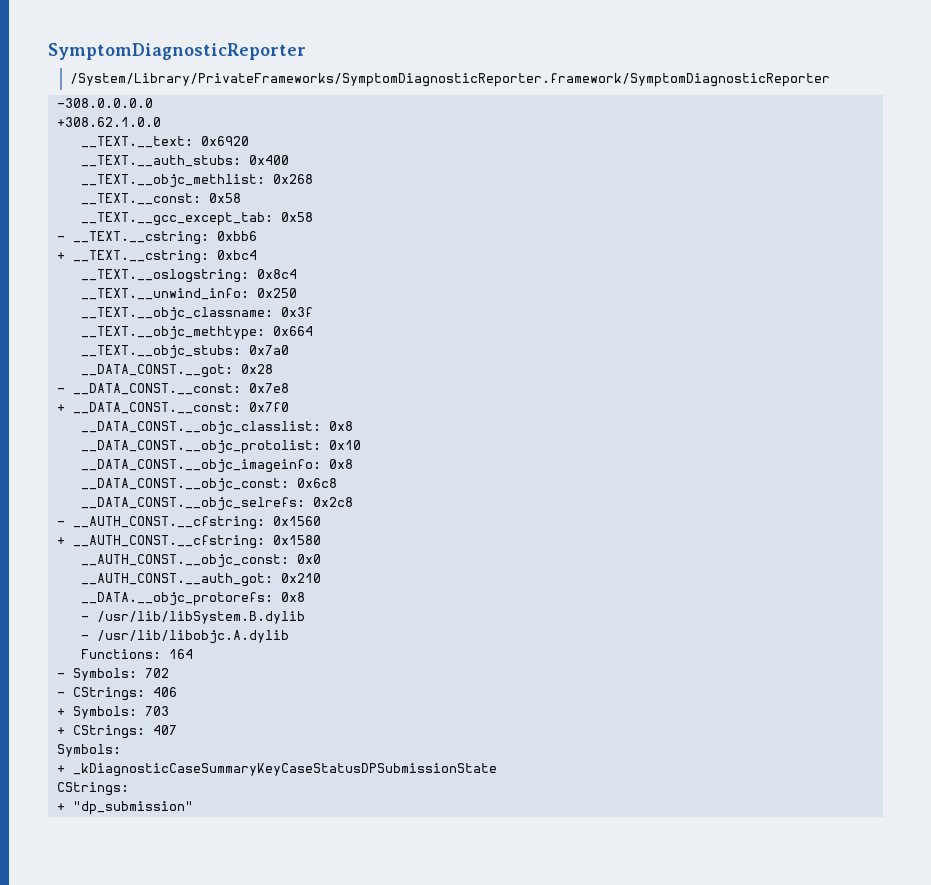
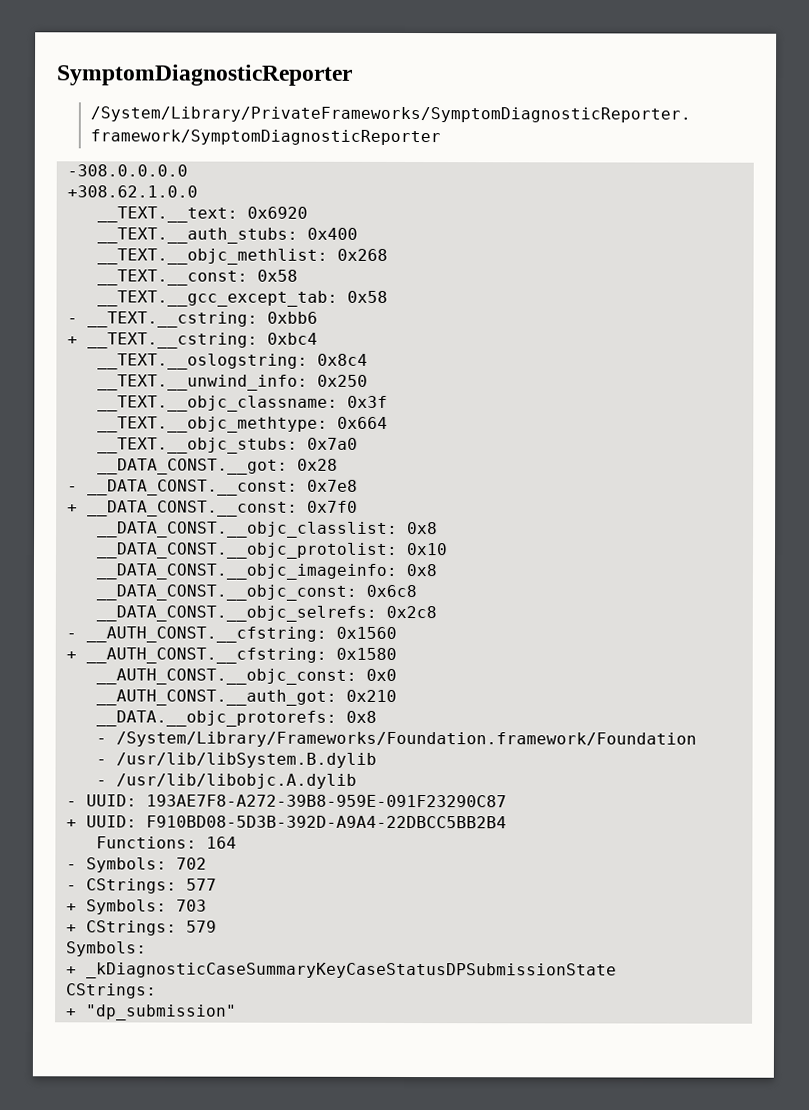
+ - /System/Library/Frameworks/Foundation.framework/Foundation
+ - UUID: 193AE7F8-A272-39B8-959E-091F23290C87
+ + UUID: F910BD08-5D3B-392D-A9A4-22DBCC5BB2B4
- - CStrings: 406
+ - CStrings: 577
- + CStrings: 407
+ + CStrings: 579

